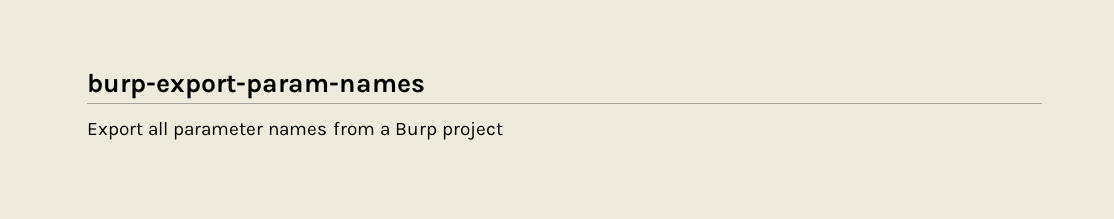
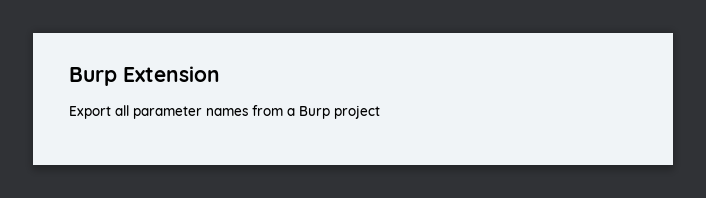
- burp-export-param-names
+ Burp Extension

